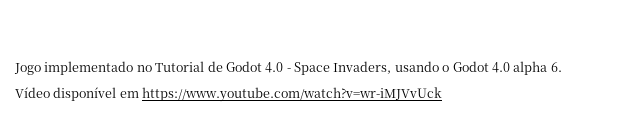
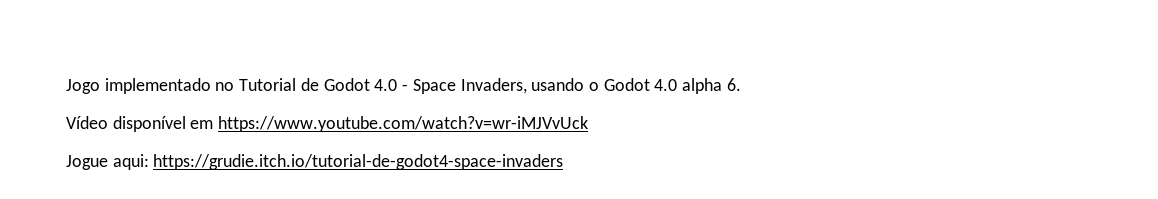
+ Jogue aqui: https://grudie.itch.io/tutorial-de-godot4-space-invaders

